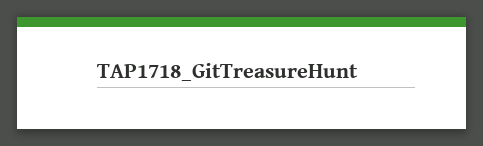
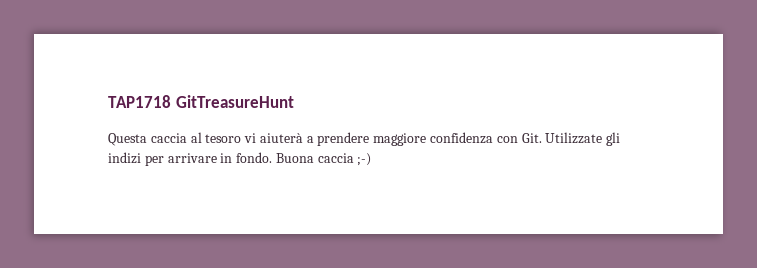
- TAP1718_GitTreasureHunt
+ TAP1718 GitTreasureHunt
+ Questa caccia al tesoro vi aiuterà a prendere maggiore confidenza con Git. Utilizzate gli indizi per arrivare in fondo. Buona caccia ;-)

